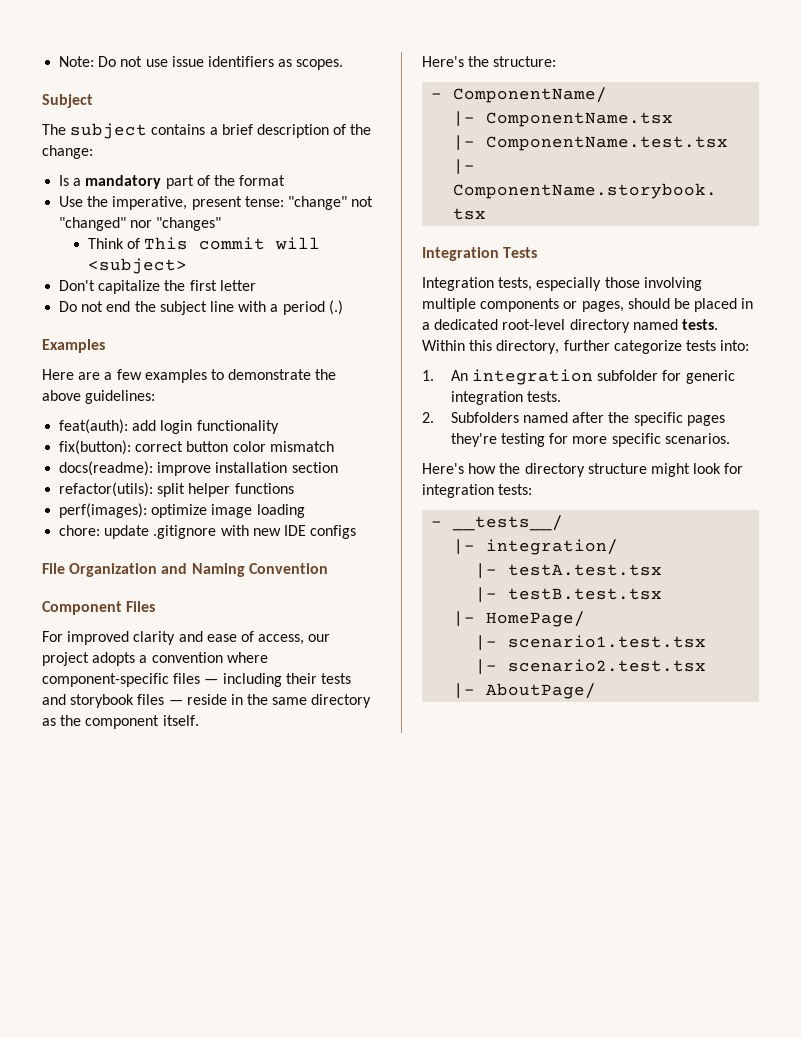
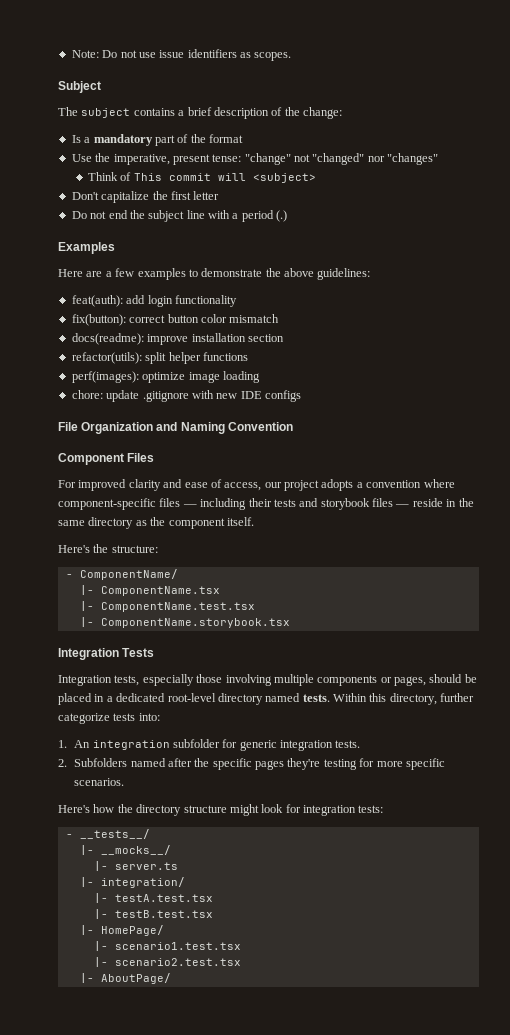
+ |- __mocks__/
+ |- server.ts

